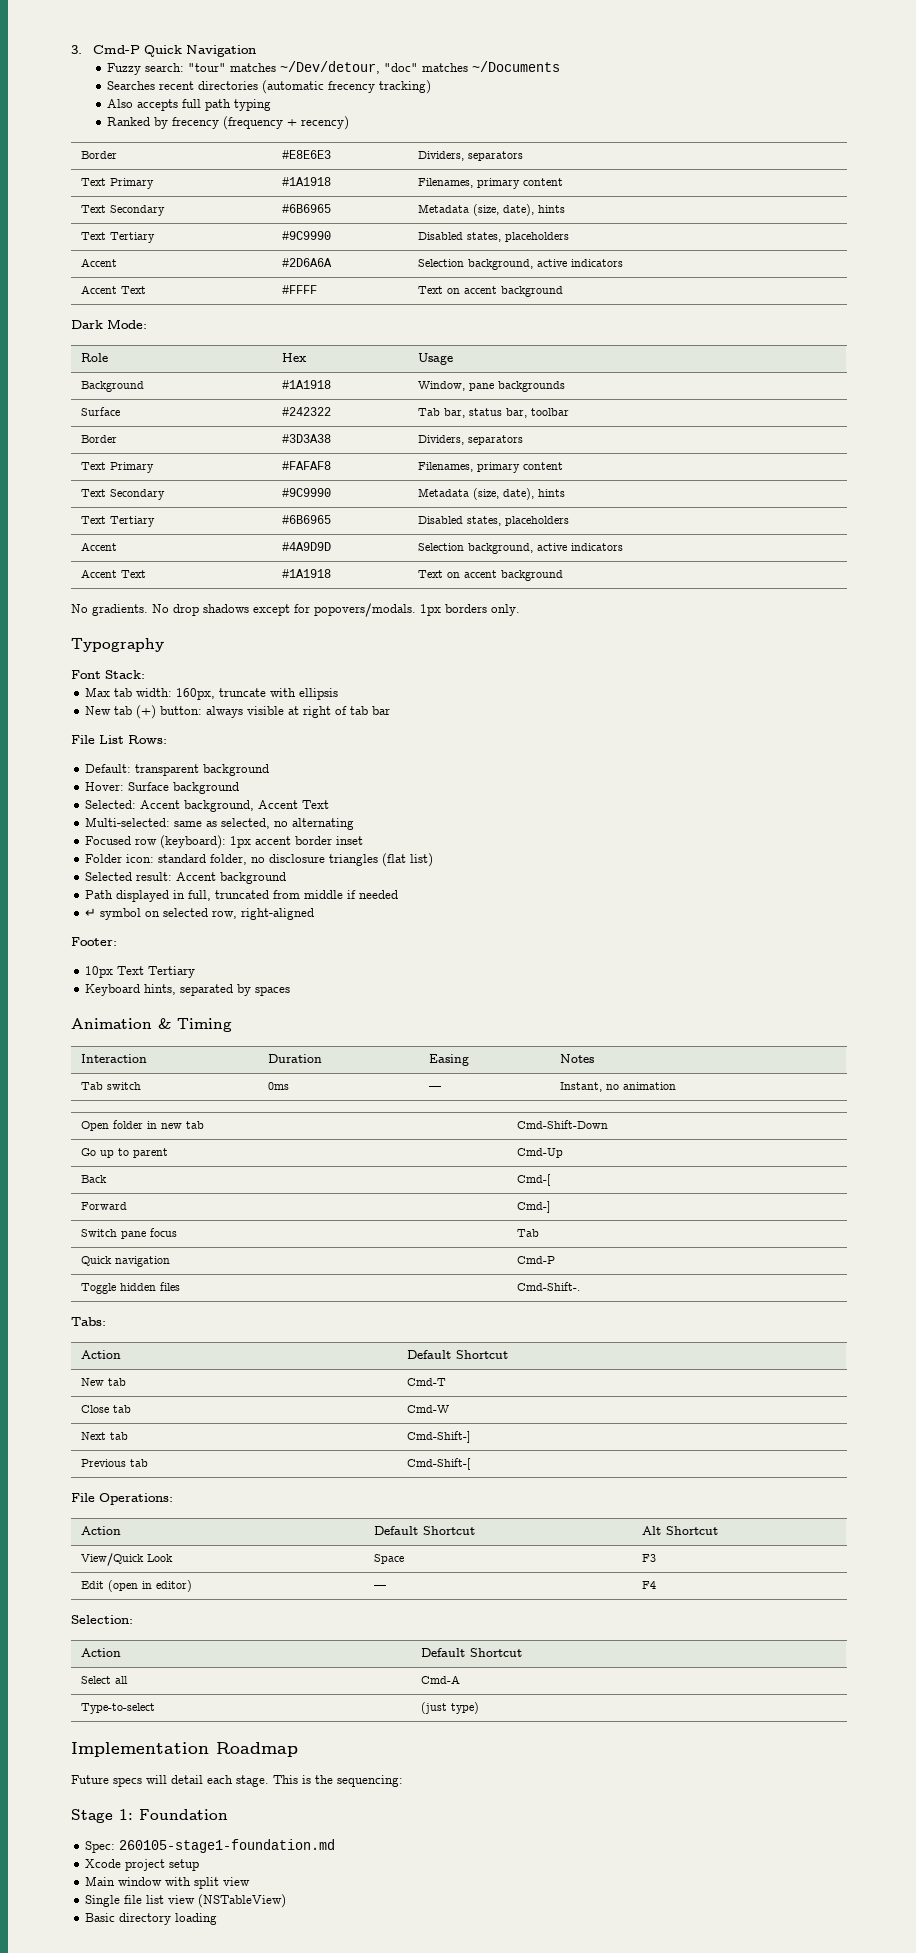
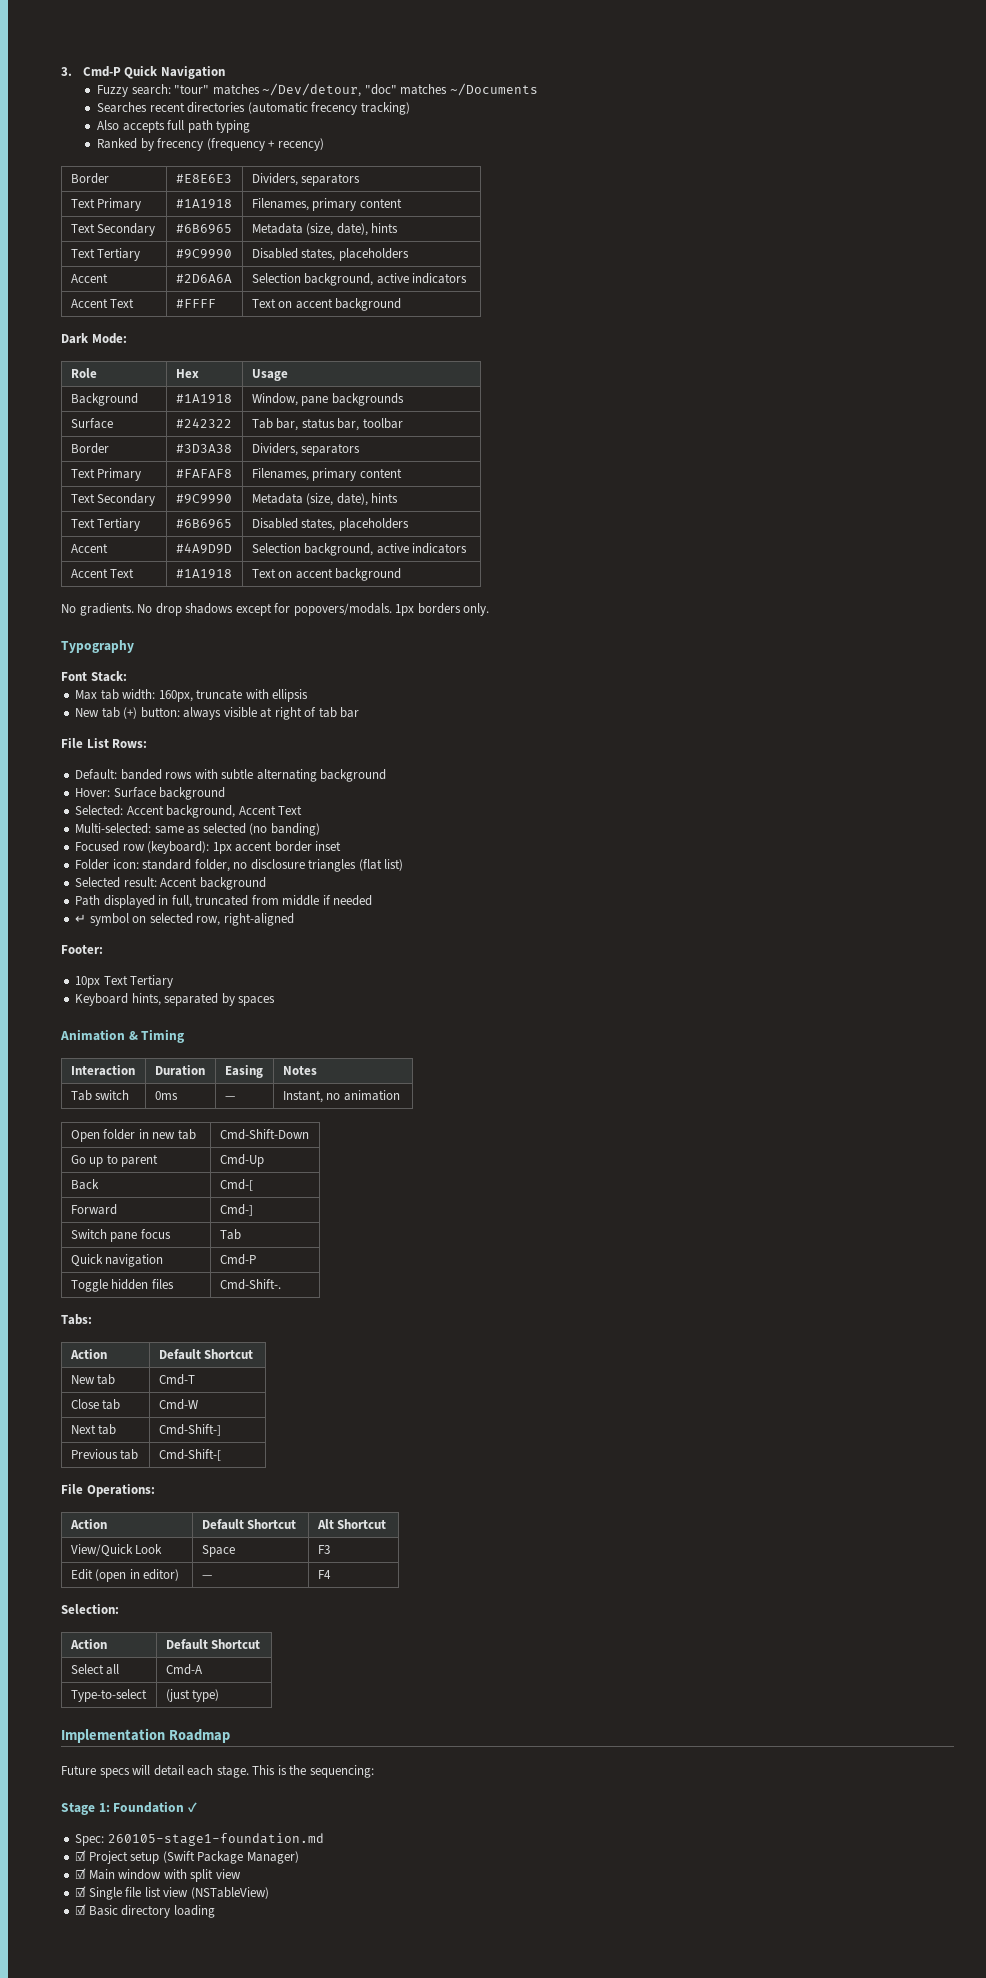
- Default: transparent background
+ Default: banded rows with subtle alternating background
- Multi-selected: same as selected, no alternating
+ Multi-selected: same as selected (no banding)
- Stage 1: Foundation
+ Stage 1: Foundation ✓
- Xcode project setup
- Main window with split view
+ ☑ Project setup (Swift Package Manager)
+ ☑ Main window with split view
- Single file list view (NSTableView)
+ ☑ Single file list view (NSTableView)
- Basic directory loading
+ ☑ Basic directory loading

